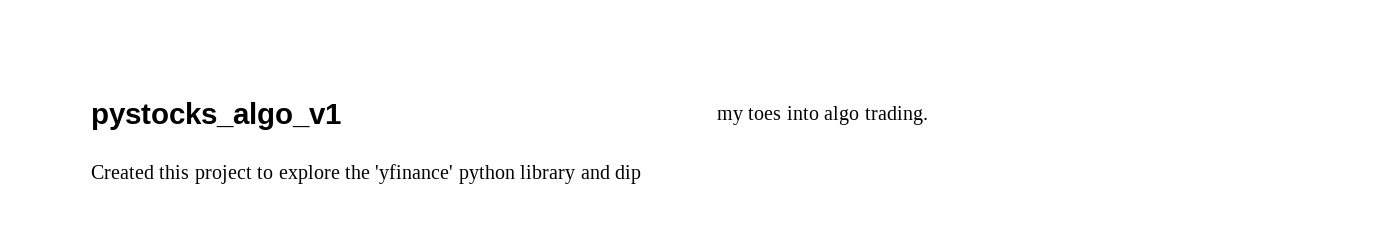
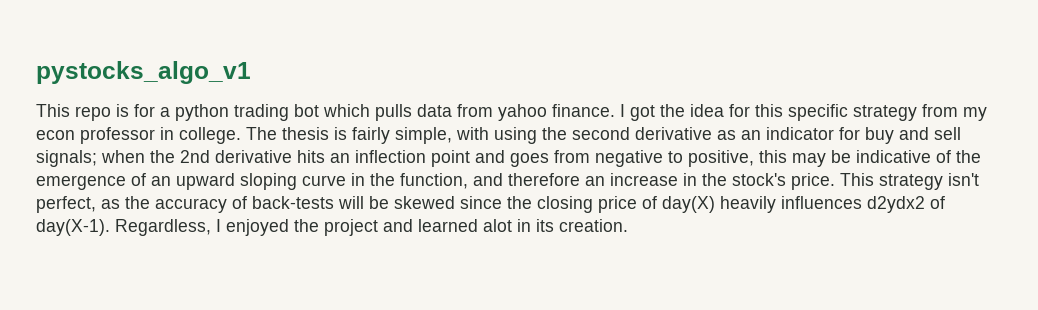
- Created this project to explore the 'yfinance' python library and dip my toes into algo trading.
+ This repo is for a python trading bot which pulls data from yahoo finance. I got the idea for this specific strategy from my econ professor in college. The thesis is fairly simple, with using the second derivative as an indicator for buy and sell signals; when the 2nd derivative hits an inflection point and goes from negative to positive, this may be indicative of the emergence of an upward sloping curve in the function, and therefore an increase in the stock's price. This strategy isn't perfect, as the accuracy of back-tests will be skewed since the closing price of day(X) heavily influences d2ydx2 of day(X-1). Regardless, I enjoyed the project and learned alot in its creation.

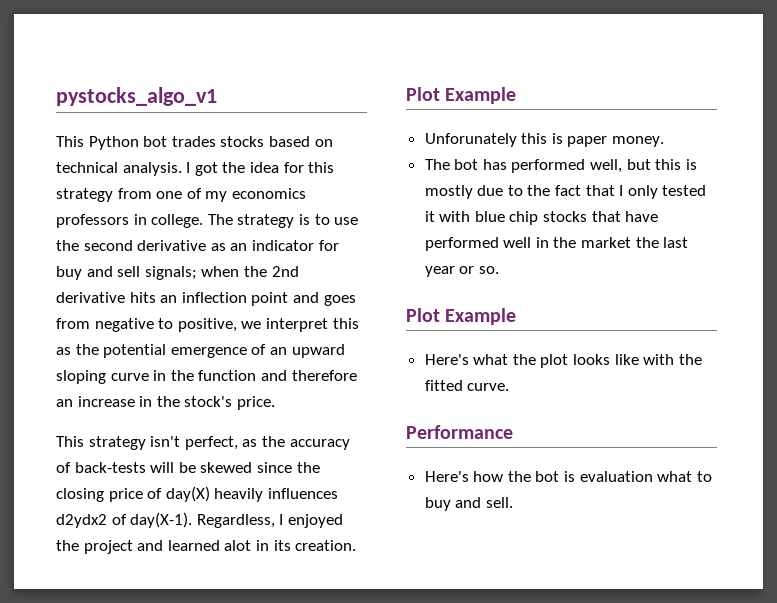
- This repo is for a python trading bot which pulls data from yahoo finance.
+ This Python bot trades stocks based on technical analysis.
- I got the idea for this specific strategy from my econ professor in college. The thesis is fairly simple, with using the second derivative as an indicator for buy and sell signals;
+ I got the idea for this strategy from one of my economics professors in college. The strategy is to use the second derivative as an indicator for buy and sell signals;
- when the 2nd derivative hits an inflection point and goes from negative to positive, this may be indicative of the emergence of an upward sloping curve in the function, and therefore an increase in the stock's price. This strategy isn't perfect, as the accuracy of back-tests will be skewed since the closing price of day(X) heavily influences d2ydx2 of day(X-1).
+ when the 2nd derivative hits an inflection point and goes from negative to positive, we interpret this as the potential emergence of an upward sloping curve in the function and therefore an increase in the stock's price.
+ This strategy isn't perfect, as the accuracy of back-tests will be skewed since the closing price of day(X) heavily influences d2ydx2 of day(X-1).
  Regardless, I enjoyed the project and learned alot in its creation.
+ Plot Example
+ Unforunately this is paper money.
+ The bot has performed well, but this is mostly due to the fact that I only tested it with blue chip stocks that have performed well in the market the last year or so.
+ Plot Example
+ Here's what the plot looks like with the fitted curve.
+ Performance
+ Here's how the bot is evaluation what to buy and sell.

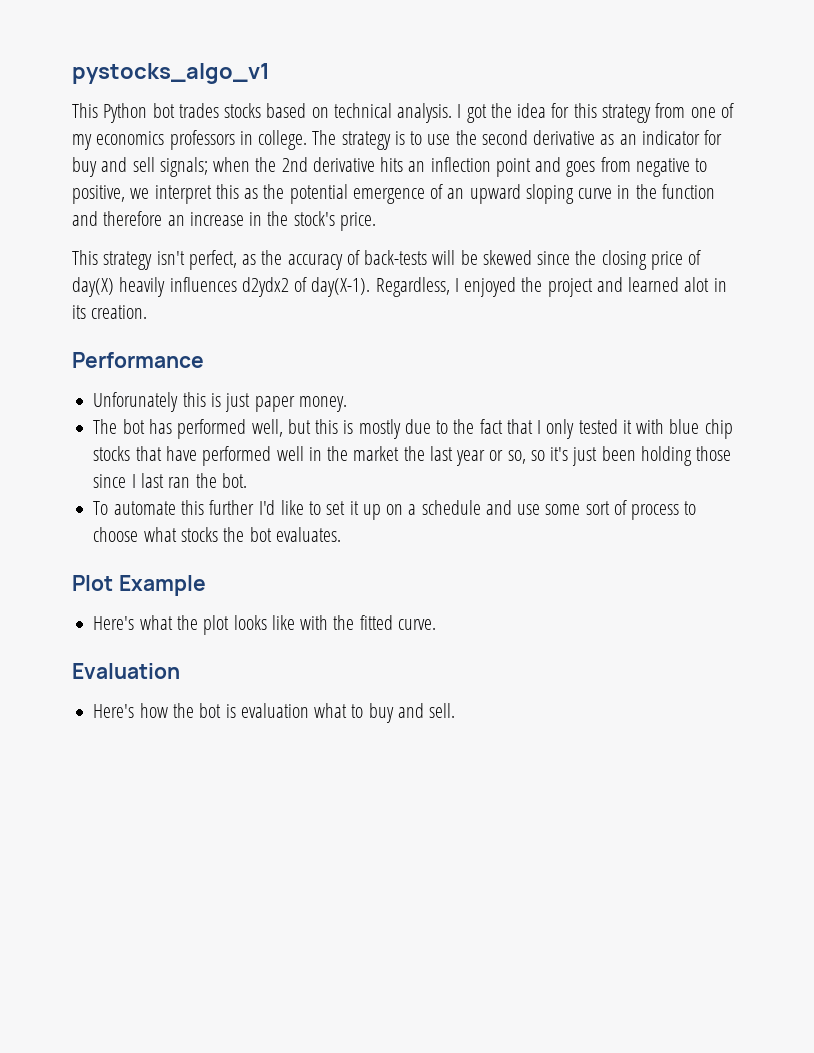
  Regardless, I enjoyed the project and learned alot in its creation.
- Plot Example
+ Performance
- Unforunately this is paper money.
+ Unforunately this is just paper money.
- The bot has performed well, but this is mostly due to the fact that I only tested it with blue chip stocks that have performed well in the market the last year or so.
+ The bot has performed well, but this is mostly due to the fact that I only tested it with blue chip stocks that have performed well in the market the last year or so, so it's just been holding those since I last ran the bot.
+ To automate this further I'd like to set it up on a schedule and use some sort of process to choose what stocks the bot evaluates.
- Performance
+ Evaluation

